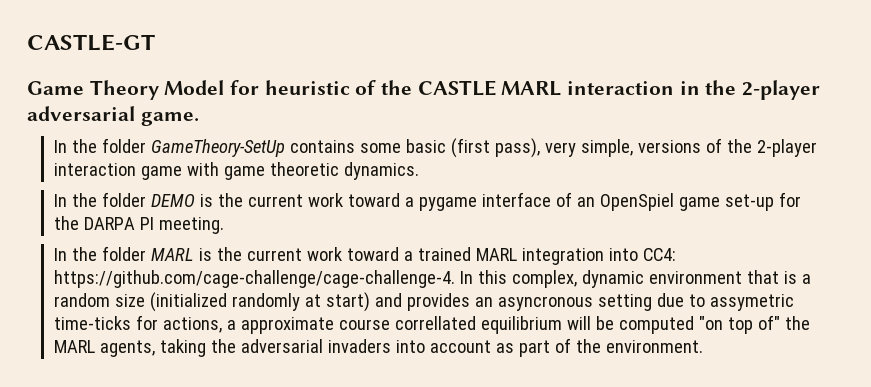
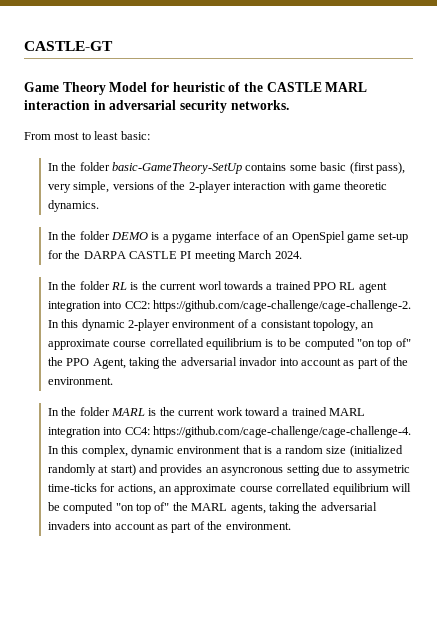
- Game Theory Model for heuristic of the CASTLE MARL interaction in the 2-player adversarial game.
- In the folder GameTheory-SetUp contains some basic (first pass), very simple, versions of the 2-player interaction game with game theoretic dynamics.
+ Game Theory Model for heuristic of the CASTLE MARL interaction in adversarial security networks.
+ From most to least basic:
+ In the folder basic-GameTheory-SetUp contains some basic (first pass), very simple, versions of the 2-player interaction with game theoretic dynamics.
- In the folder DEMO is the current work toward a pygame interface of an OpenSpiel game set-up for the DARPA PI meeting.
+ In the folder DEMO is a pygame interface of an OpenSpiel game set-up for the DARPA CASTLE PI meeting March 2024.
+ In the folder RL is the current worl towards a trained PPO RL agent integration into CC2: https://github.com/cage-challenge/cage-challenge-2. In this dynamic 2-player environment of a consistant topology, an approximate course correllated equilibrium is to be computed "on top of" the PPO Agent, taking the adversarial invador into account as part of the environment.
- https://github.com/cage-challenge/cage-challenge-4. In this complex, dynamic environment that is a random size (initialized randomly at start) and provides an asyncronous setting due to assymetric time-ticks for actions, a approximate course correllated equilibrium will be computed "on top of" the MARL agents, taking the adversarial invaders into account as part of the environment.
+ https://github.com/cage-challenge/cage-challenge-4. In this complex, dynamic environment that is a random size (initialized randomly at start) and provides an asyncronous setting due to assymetric time-ticks for actions, an approximate course correllated equilibrium will be computed "on top of" the MARL agents, taking the adversarial invaders into account as part of the environment.

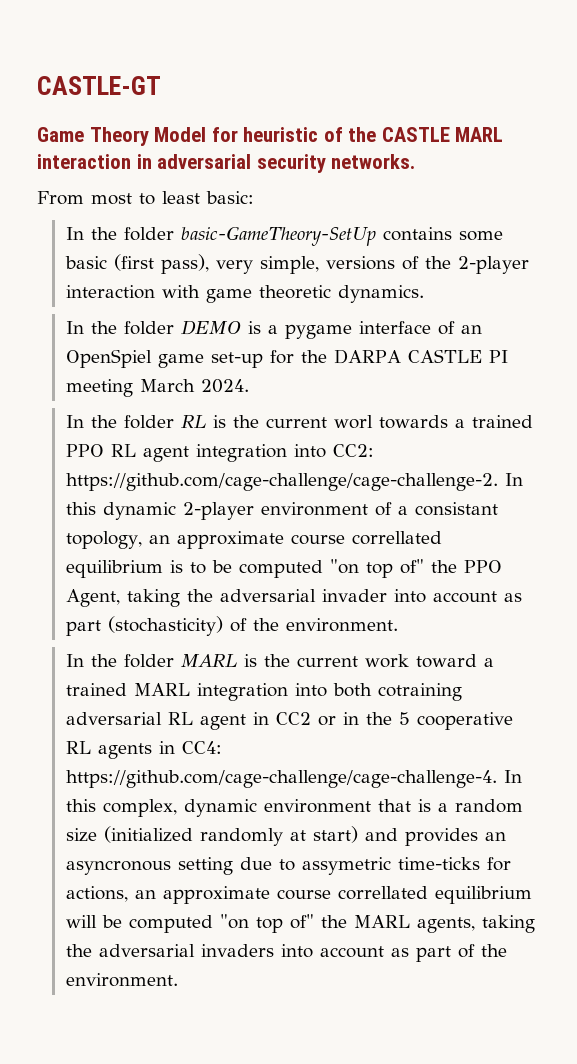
- In the folder RL is the current worl towards a trained PPO RL agent integration into CC2: https://github.com/cage-challenge/cage-challenge-2. In this dynamic 2-player environment of a consistant topology, an approximate course correllated equilibrium is to be computed "on top of" the PPO Agent, taking the adversarial invador into account as part of the environment.
+ In the folder RL is the current worl towards a trained PPO RL agent integration into CC2: https://github.com/cage-challenge/cage-challenge-2. In this dynamic 2-player environment of a consistant topology, an approximate course correllated equilibrium is to be computed "on top of" the PPO Agent, taking the adversarial invader into account as part (stochasticity) of the environment.
- In the folder MARL is the current work toward a trained MARL integration into CC4:
+ In the folder MARL is the current work toward a trained MARL integration into both cotraining adversarial RL agent in CC2 or in the 5 cooperative RL agents in CC4:

